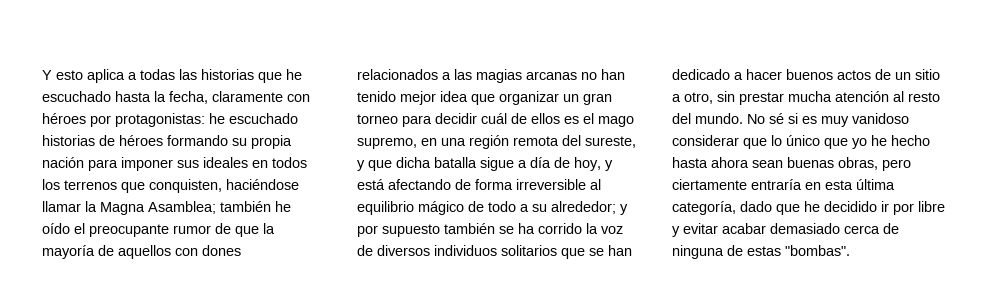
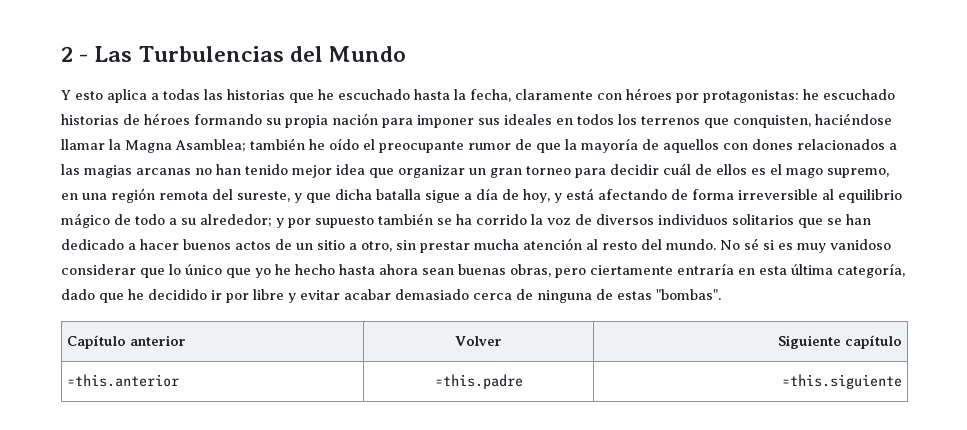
+ 2 - Las Turbulencias del Mundo
+ Capítulo anterior | Volver | Siguiente capítulo
+ =this.anterior | =this.padre | =this.siguiente

